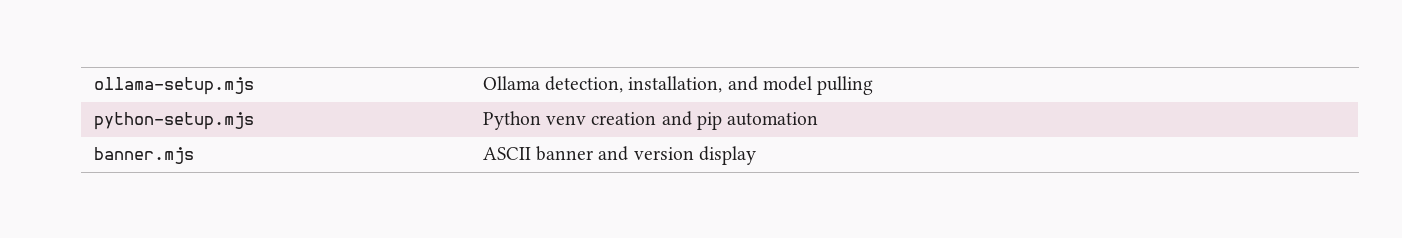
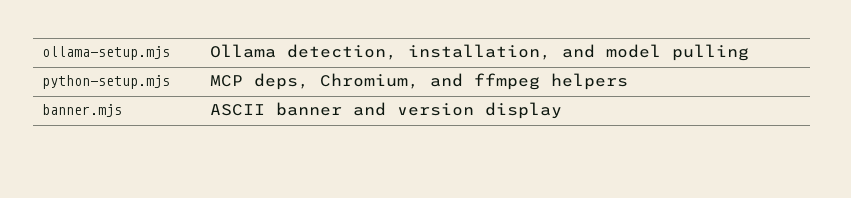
- python-setup.mjs | Python venv creation and pip automation
+ python-setup.mjs | MCP deps, Chromium, and ffmpeg helpers

